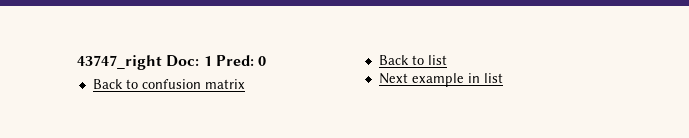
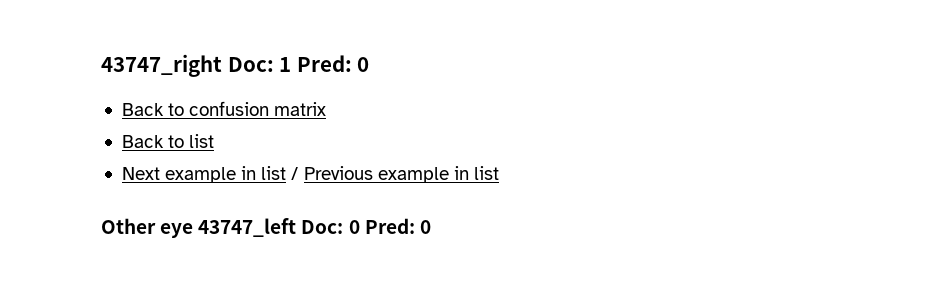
- Next example in list
+ Next example in list / Previous example in list
+ Other eye 43747_left Doc: 0 Pred: 0

